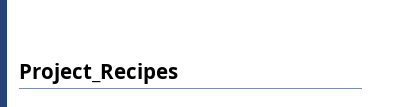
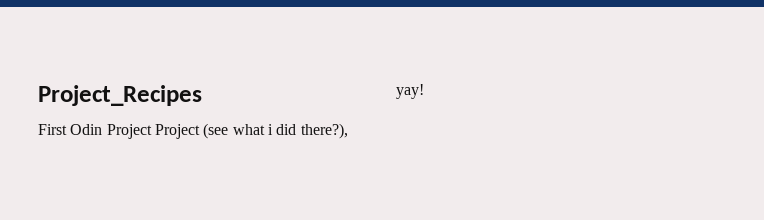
+ First Odin Project Project (see what i did there?), yay!

